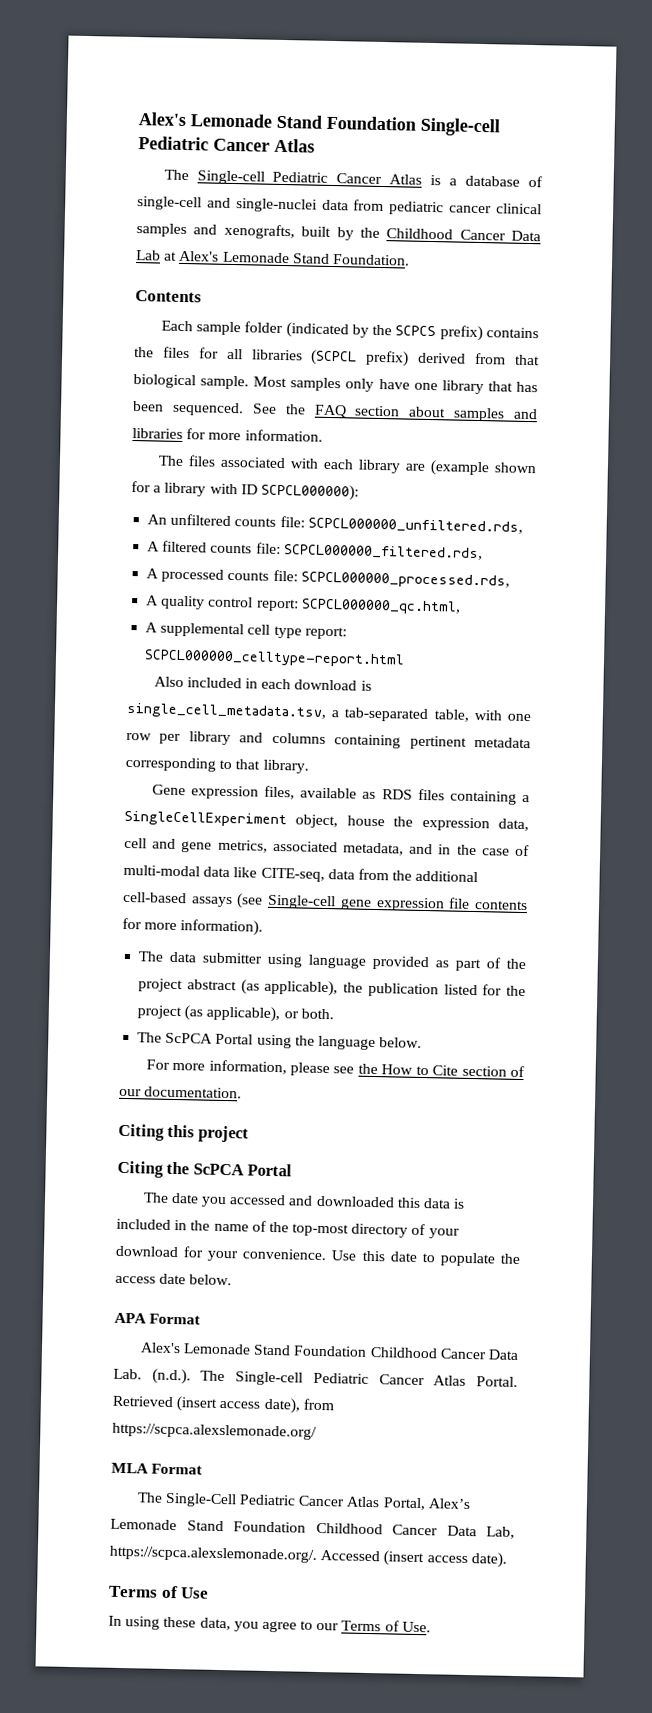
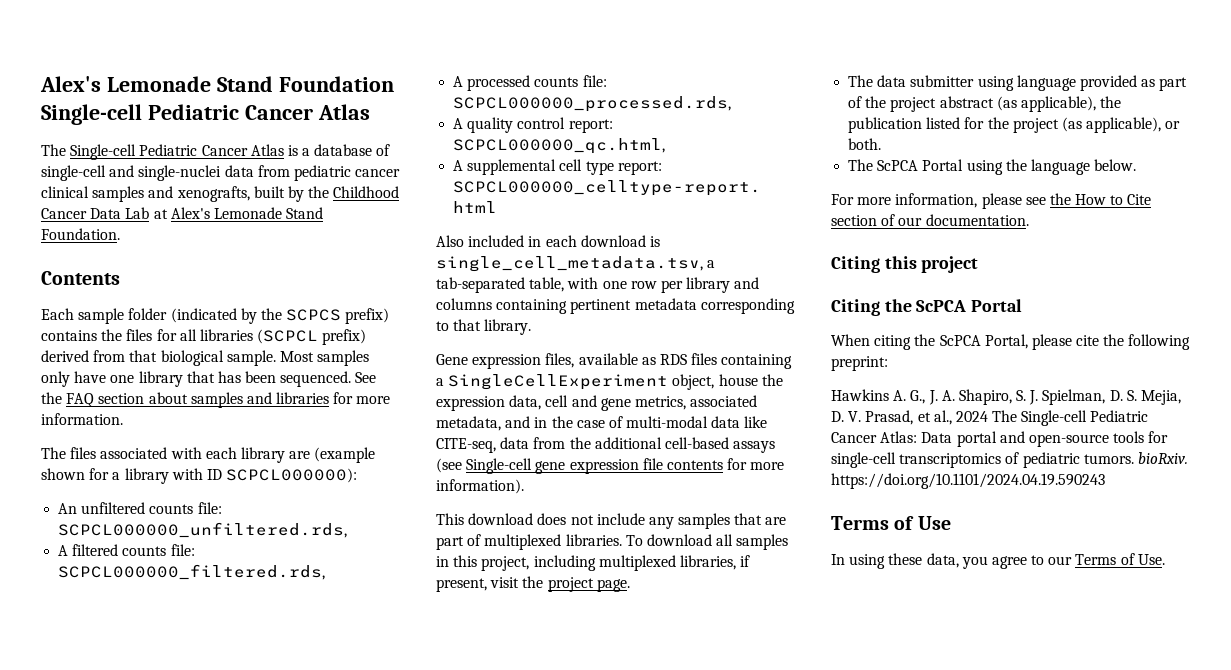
+ This download does not include any samples that are part of multiplexed libraries. To download all samples in this project, including multiplexed libraries, if present, visit the project page.
- The date you accessed and downloaded this data is included in the name of the top-most directory of your download for your convenience. Use this date to populate the access date below.
- APA Format
- Alex's Lemonade Stand Foundation Childhood Cancer Data Lab. (n.d.). The Single-cell Pediatric Cancer Atlas Portal. Retrieved (insert access date), from https://scpca.alexslemonade.org/
- MLA Format
- The Single-Cell Pediatric Cancer Atlas Portal, Alex’s Lemonade Stand Foundation Childhood Cancer Data Lab, https://scpca.alexslemonade.org/. Accessed (insert access date).
+ When citing the ScPCA Portal, please cite the following preprint:
+ Hawkins A. G., J. A. Shapiro, S. J. Spielman, D. S. Mejia, D. V. Prasad, et al., 2024 The Single-cell Pediatric Cancer Atlas: Data portal and open-source tools for single-cell transcriptomics of pediatric tumors. bioRxiv. https://doi.org/10.1101/2024.04.19.590243

